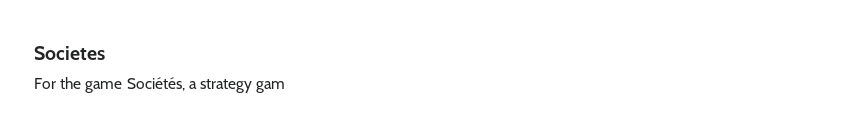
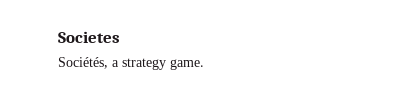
- For the game Sociétés, a strategy gam
+ Sociétés, a strategy game.

